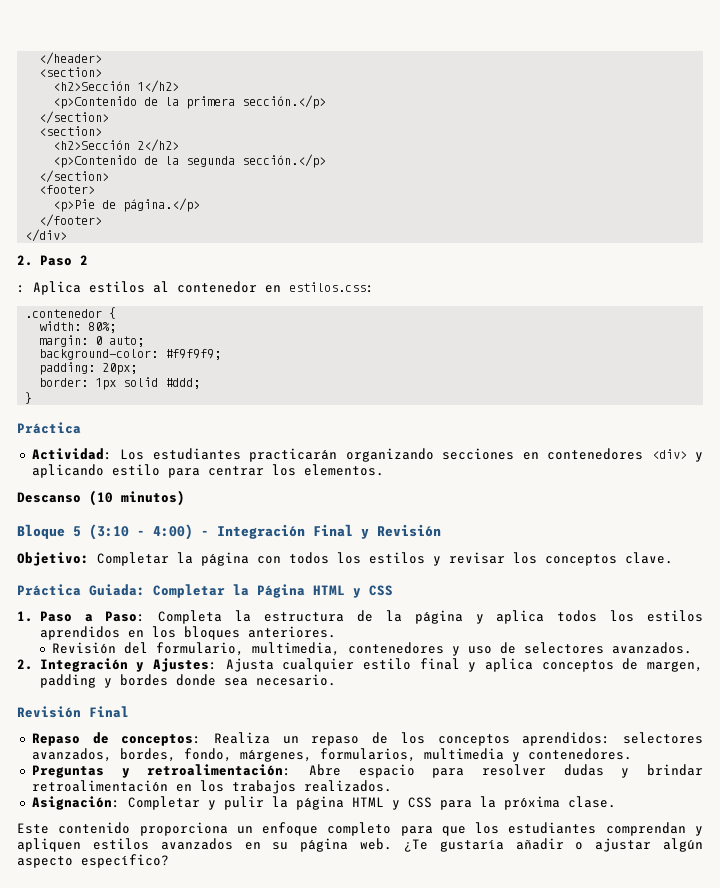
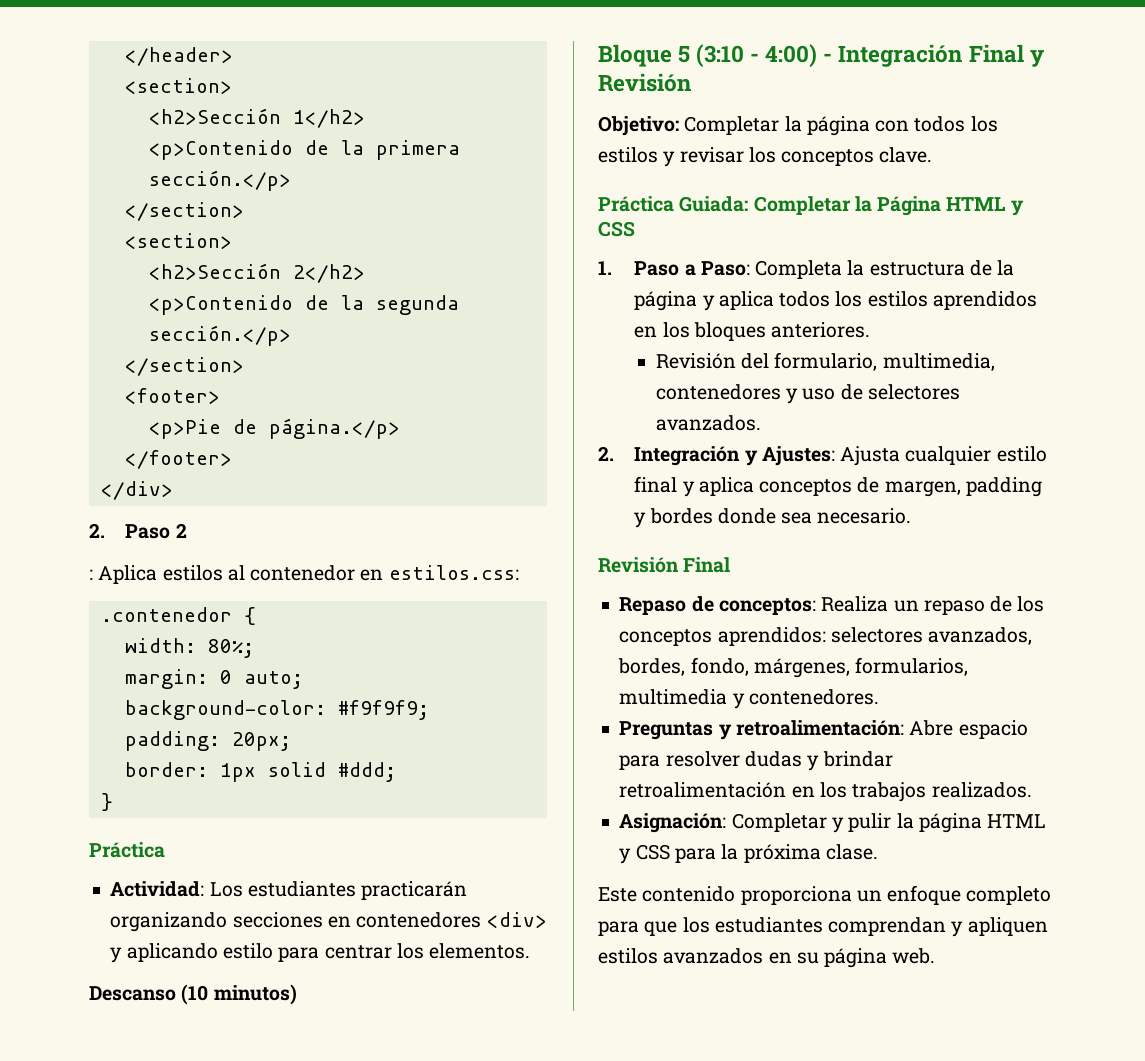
- ¿Te gustaría añadir o ajustar algún aspecto específico?

